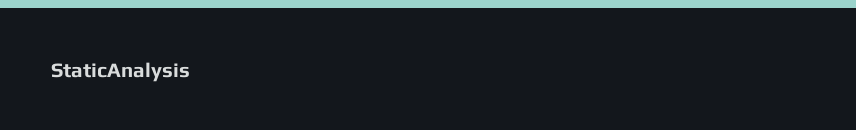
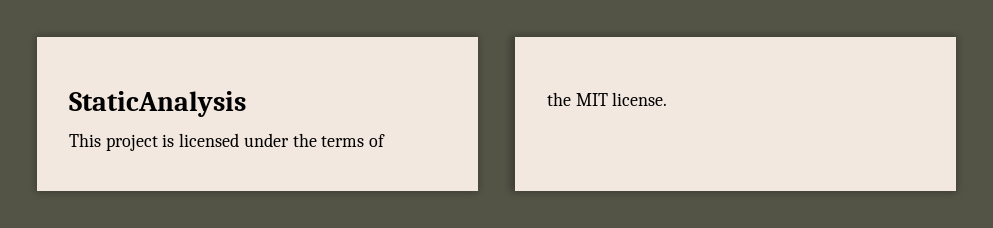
+ This project is licensed under the terms of the MIT license.

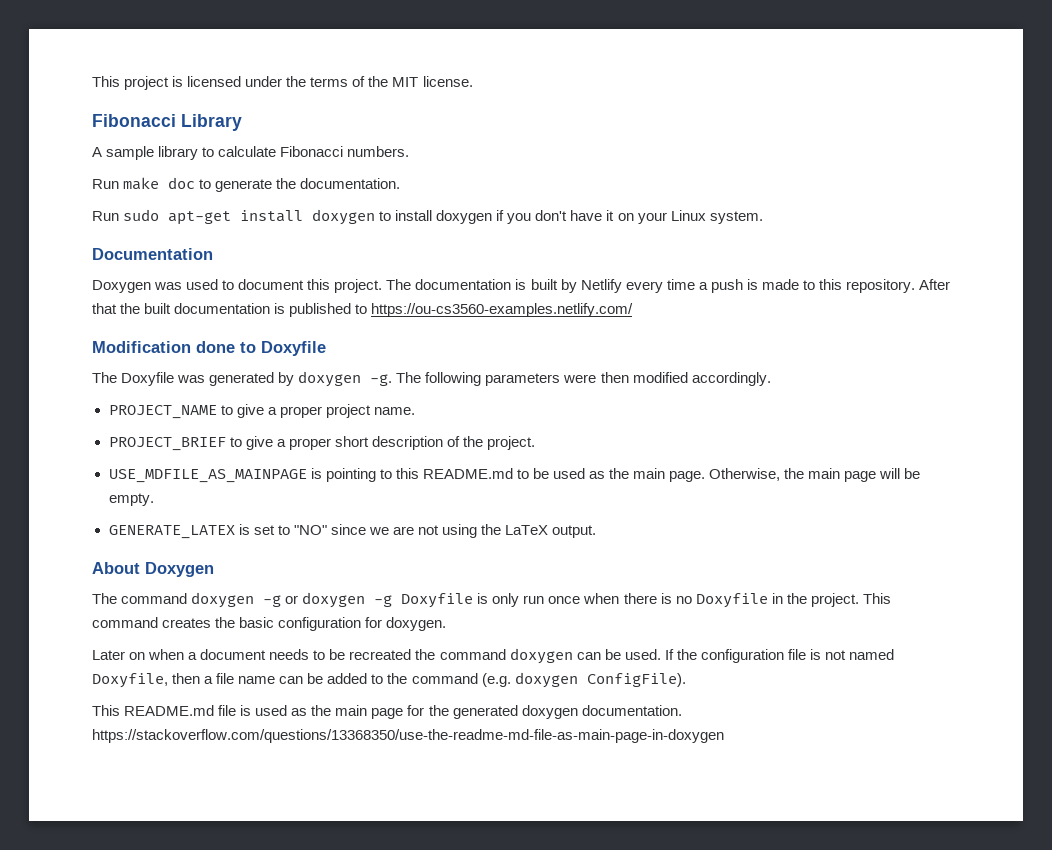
- StaticAnalysis
+ Fibonacci Library
+ A sample library to calculate Fibonacci numbers.
+ Run make doc to generate the documentation.
+ Run sudo apt-get install doxygen to install doxygen if you don't have it on your Linux system.
+ Documentation
+ Doxygen was used to document this project. The documentation is built by Netlify every time a push is made to this repository. After that the built documentation is published to https://ou-cs3560-examples.netlify.com/
+ Modification done to Doxyfile
+ The Doxyfile was generated by doxygen -g. The following parameters were then modified accordingly.
+ PROJECT_NAME to give a proper project name.
+ PROJECT_BRIEF to give a proper short description of the project.
+ USE_MDFILE_AS_MAINPAGE is pointing to this README.md to be used as the main page. Otherwise, the main page will be empty.
+ GENERATE_LATEX is set to "NO" since we are not using the LaTeX output.
+ About Doxygen
+ The command doxygen -g or doxygen -g Doxyfile is only run once when there is no Doxyfile in the project. This command creates the basic configuration for doxygen.
+ Later on when a document needs to be recreated the command doxygen can be used. If the configuration file is not named Doxyfile, then a file name can be added to the command (e.g. doxygen ConfigFile).
+ This README.md file is used as the main page for the generated doxygen documentation. https://stackoverflow.com/questions/13368350/use-the-readme-md-file-as-main-page-in-doxygen

